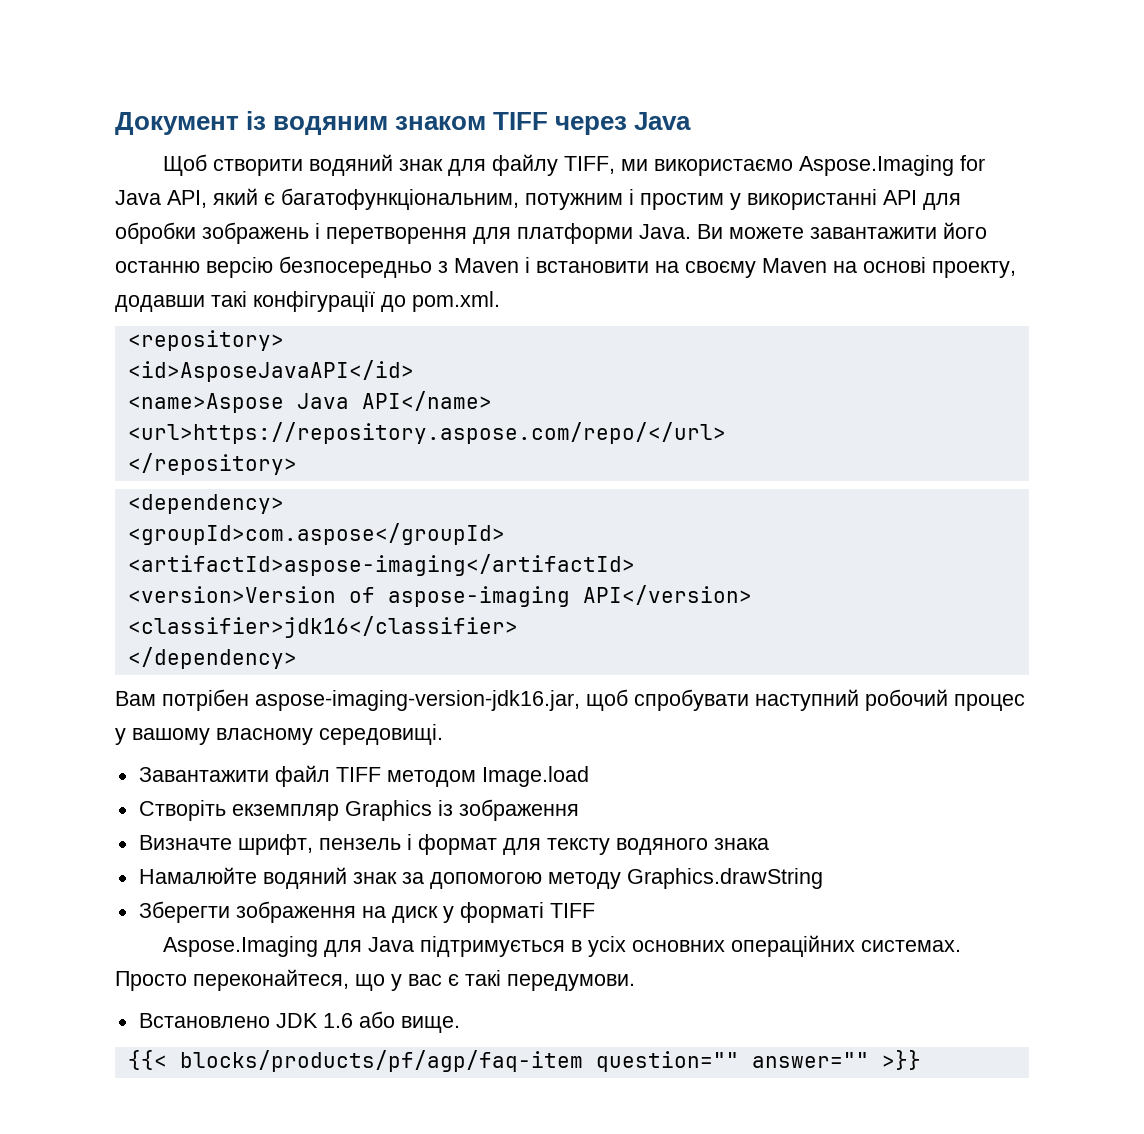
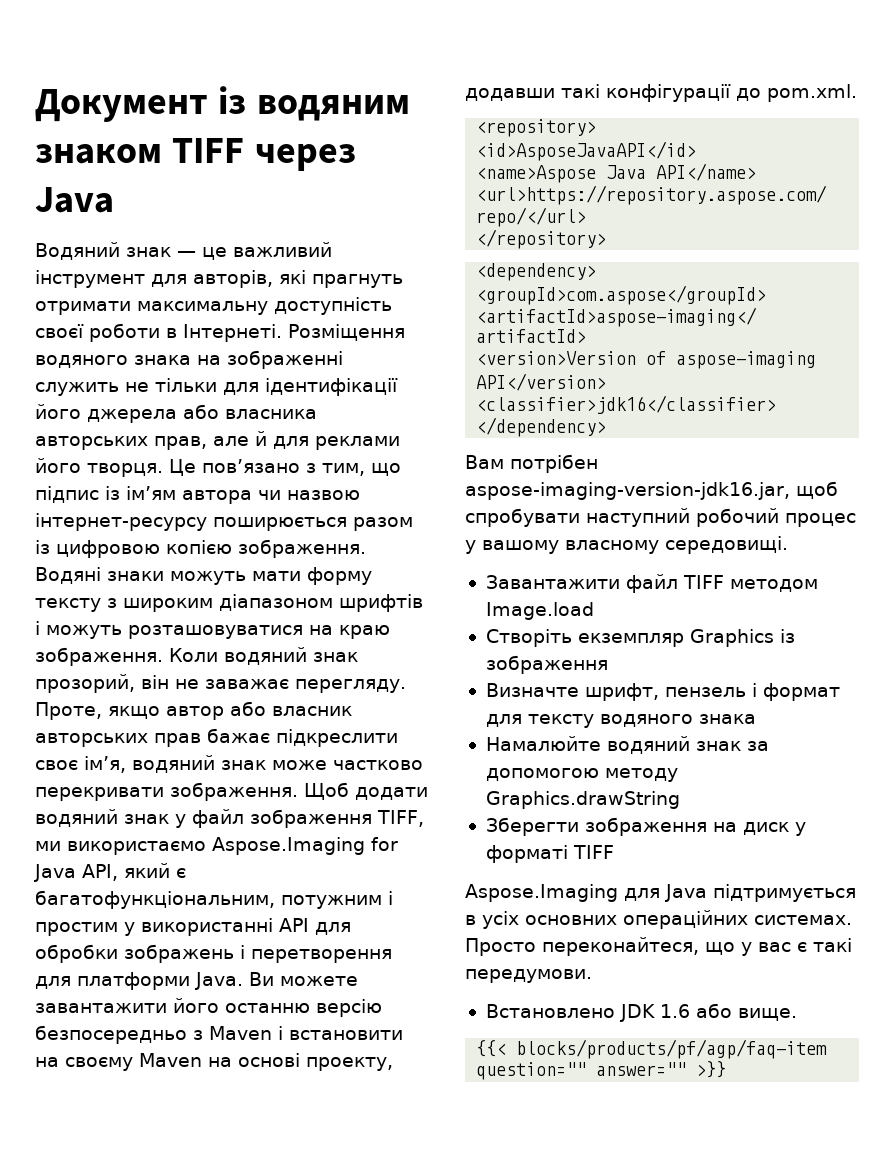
- Щоб створити водяний знак для файлу TIFF, ми використаємо Aspose.Imaging for Java API, який є багатофункціональним, потужним і простим у використанні API для обробки зображень і перетворення для платформи Java.
+ Водяний знак — це важливий інструмент для авторів, які прагнуть отримати максимальну доступність своєї роботи в Інтернеті. Розміщення водяного знака на зображенні служить не тільки для ідентифікації його джерела або власника авторських прав, але й для реклами його творця. Це пов’язано з тим, що підпис із ім’ям автора чи назвою інтернет-ресурсу поширюється разом із цифровою копією зображення. Водяні знаки можуть мати форму тексту з широким діапазоном шрифтів і можуть розташовуватися на краю зображення. Коли водяний знак прозорий, він не заважає перегляду. Проте, якщо автор або власник авторських прав бажає підкреслити своє ім’я, водяний знак може частково перекривати зображення. Щоб додати водяний знак у файл зображення TIFF, ми використаємо Aspose.Imaging for Java API, який є багатофункціональним, потужним і простим у використанні API для обробки зображень і перетворення для платформи Java.

